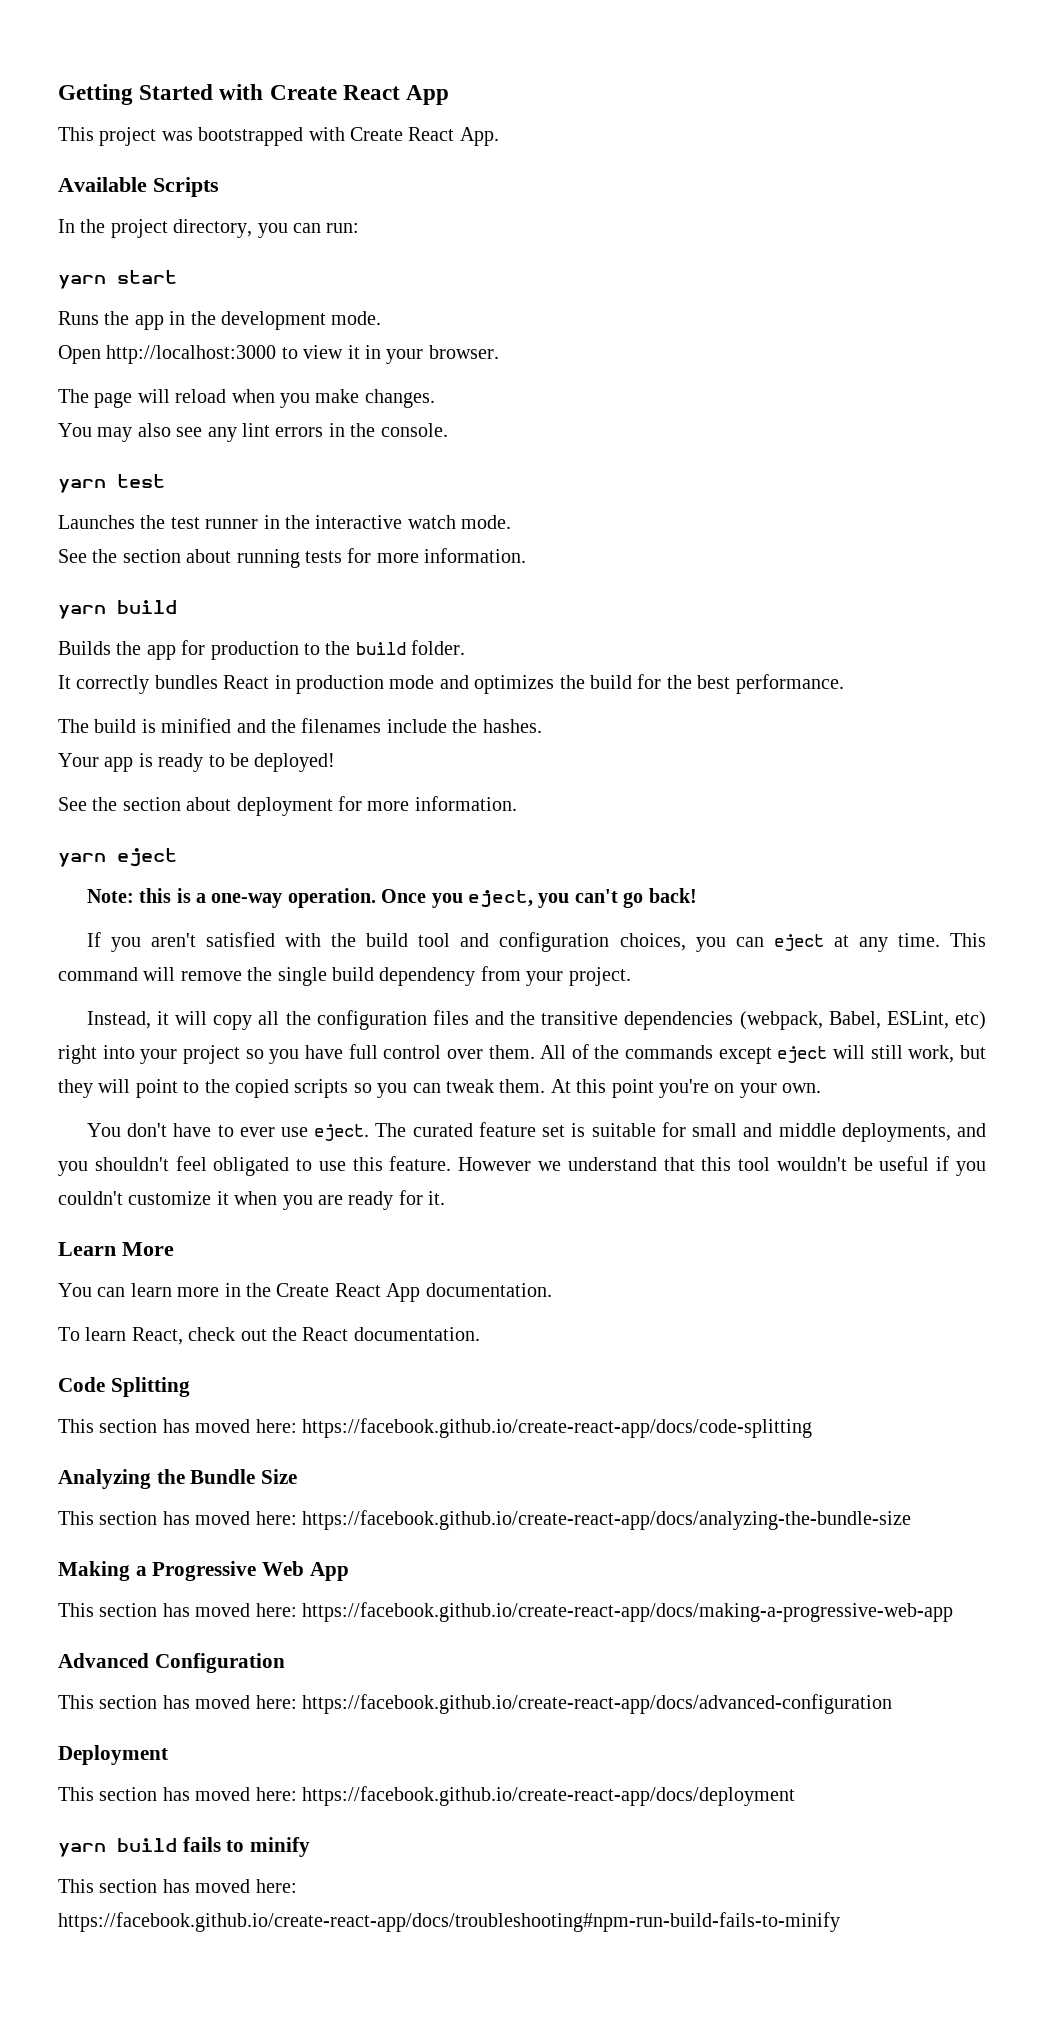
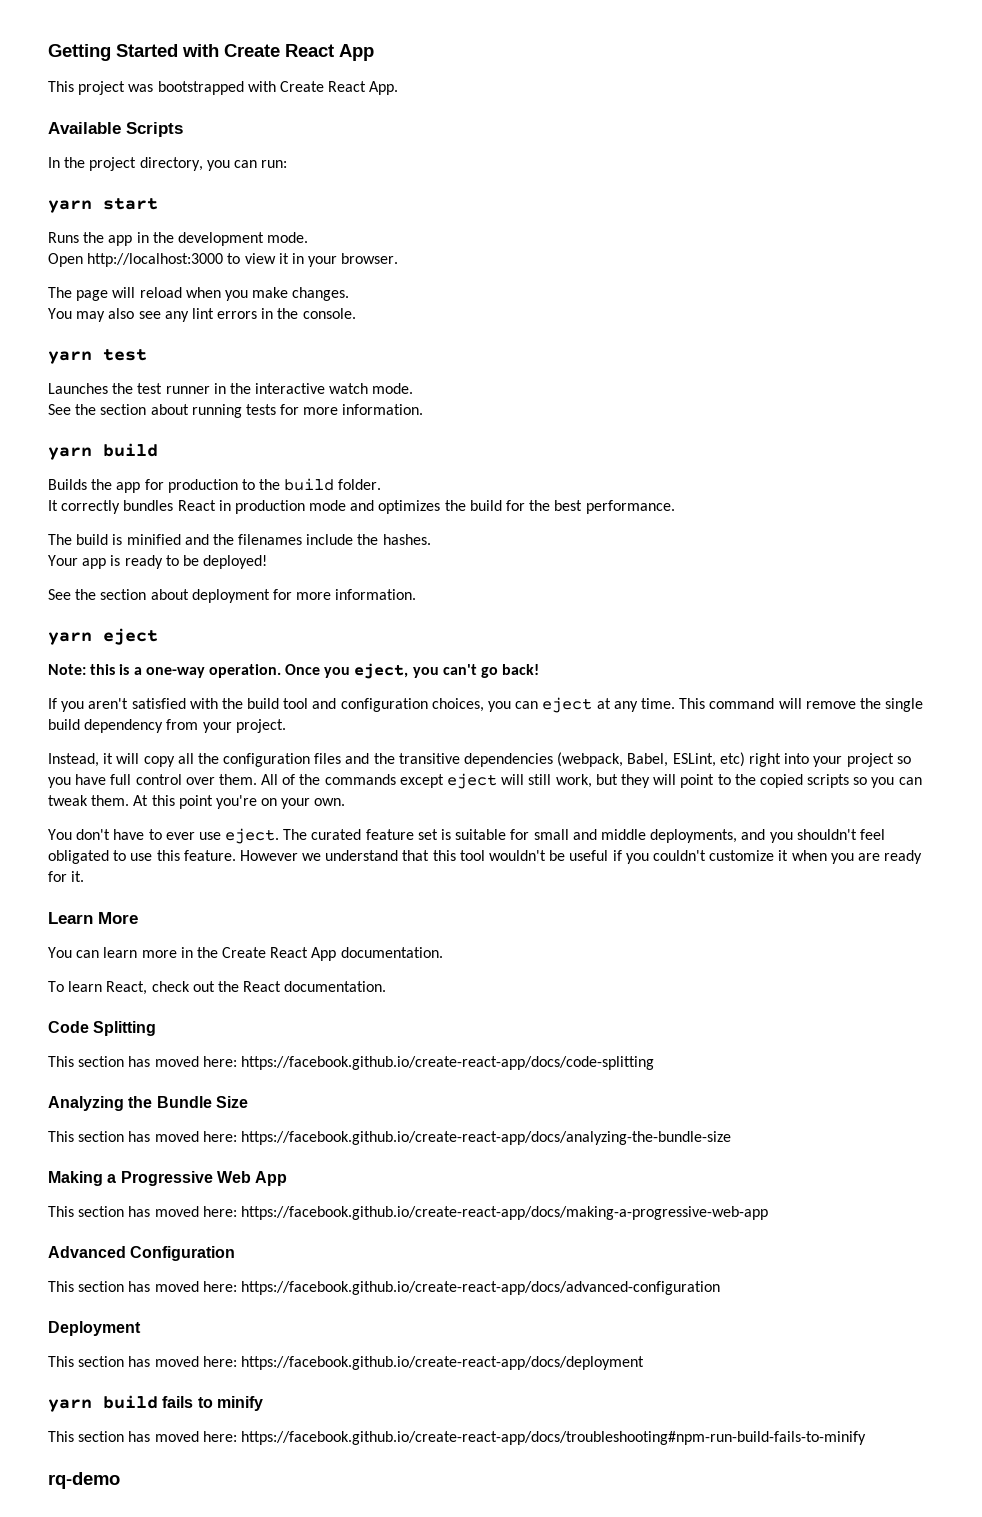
+ rq-demo

